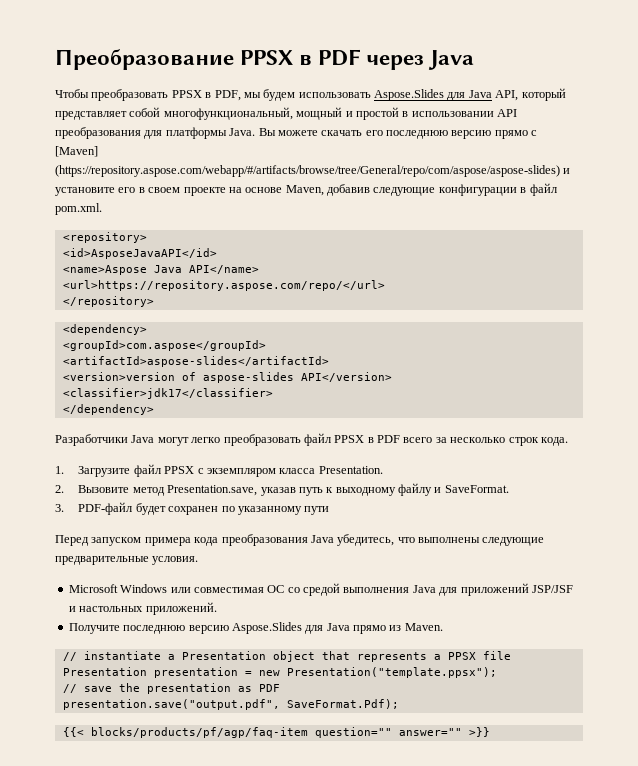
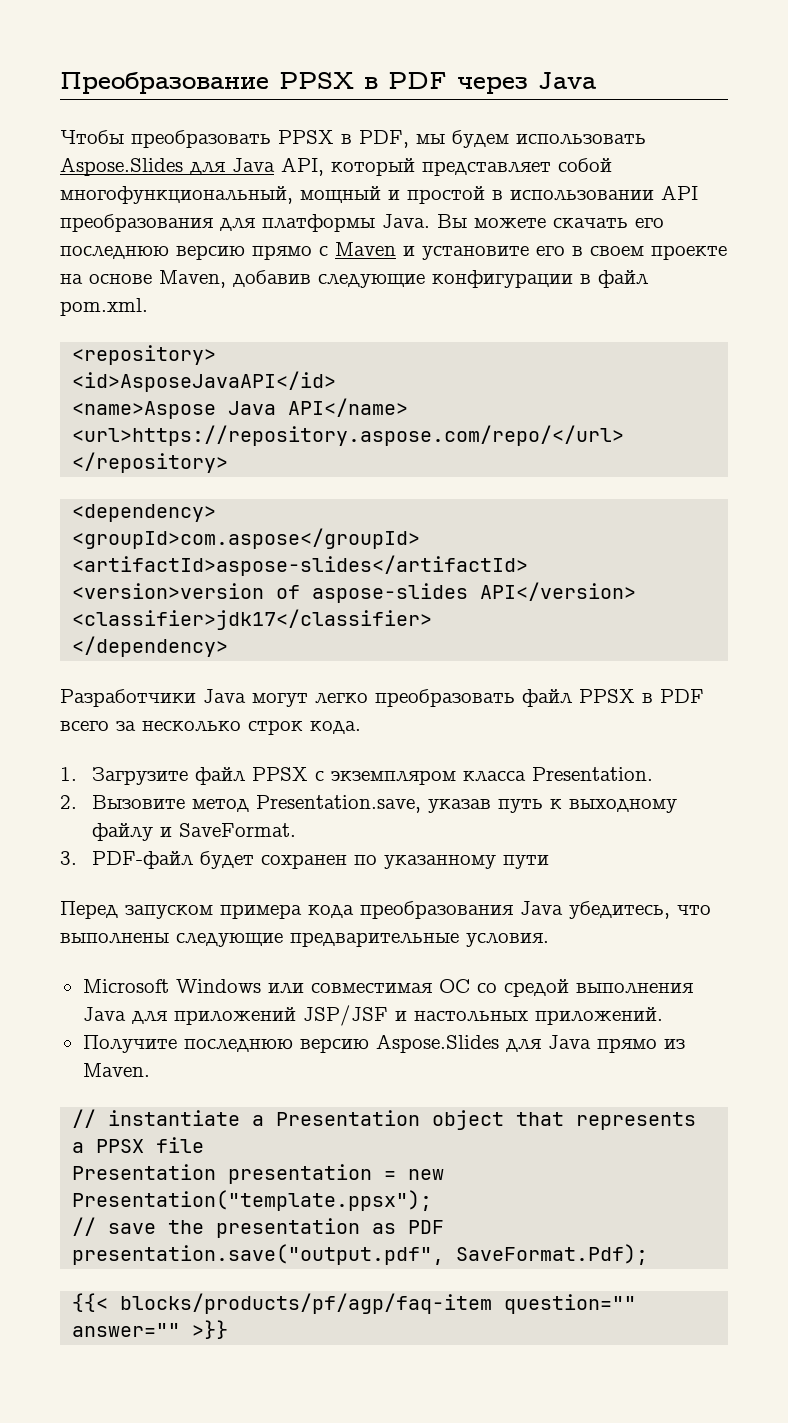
- Вы можете скачать его последнюю версию прямо с [Maven] (https://repository.aspose.com/webapp/#/artifacts/browse/tree/General/repo/com/aspose/aspose-slides) и установите его в своем проекте на основе Maven, добавив следующие конфигурации в файл pom.xml.
+ Вы можете скачать его последнюю версию прямо с Maven и установите его в своем проекте на основе Maven, добавив следующие конфигурации в файл pom.xml.

